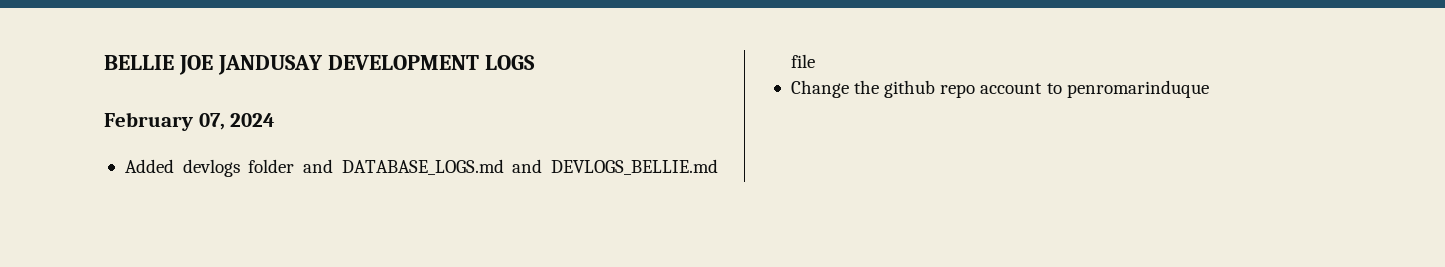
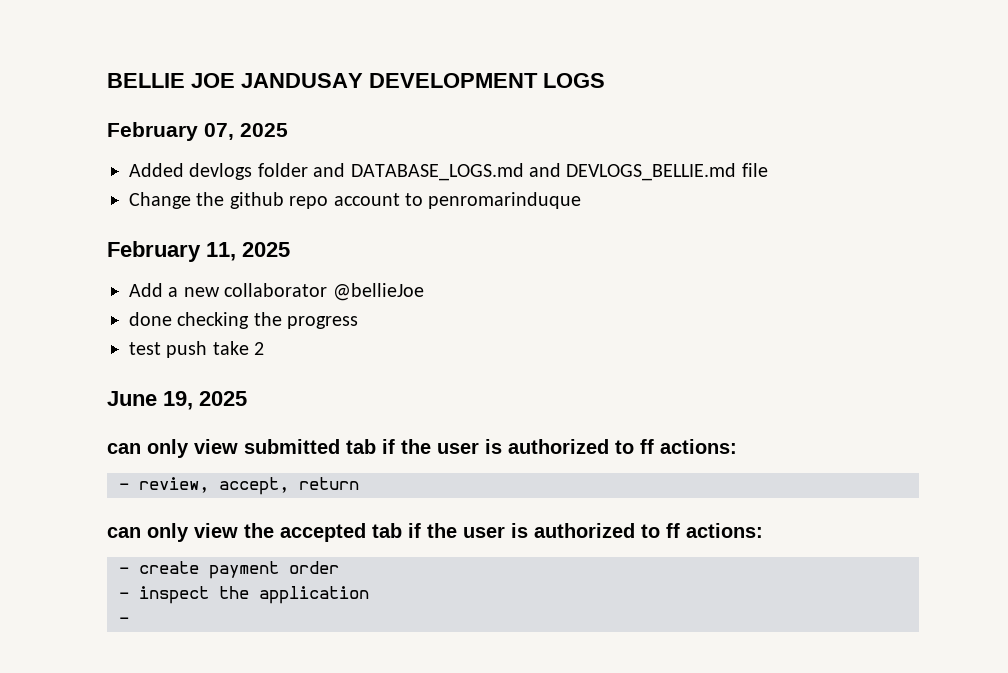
- February 07, 2024
+ February 07, 2025
+ February 11, 2025
+ Add a new collaborator @bellieJoe
+ done checking the progress
+ test push take 2
+ June 19, 2025
+ can only view submitted tab if the user is authorized to ff actions:
+ - review, accept, return
+ can only view the accepted tab if the user is authorized to ff actions:
+ - create payment order
+ - inspect the application
+ -

